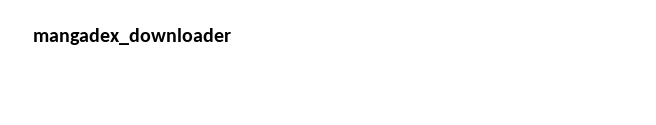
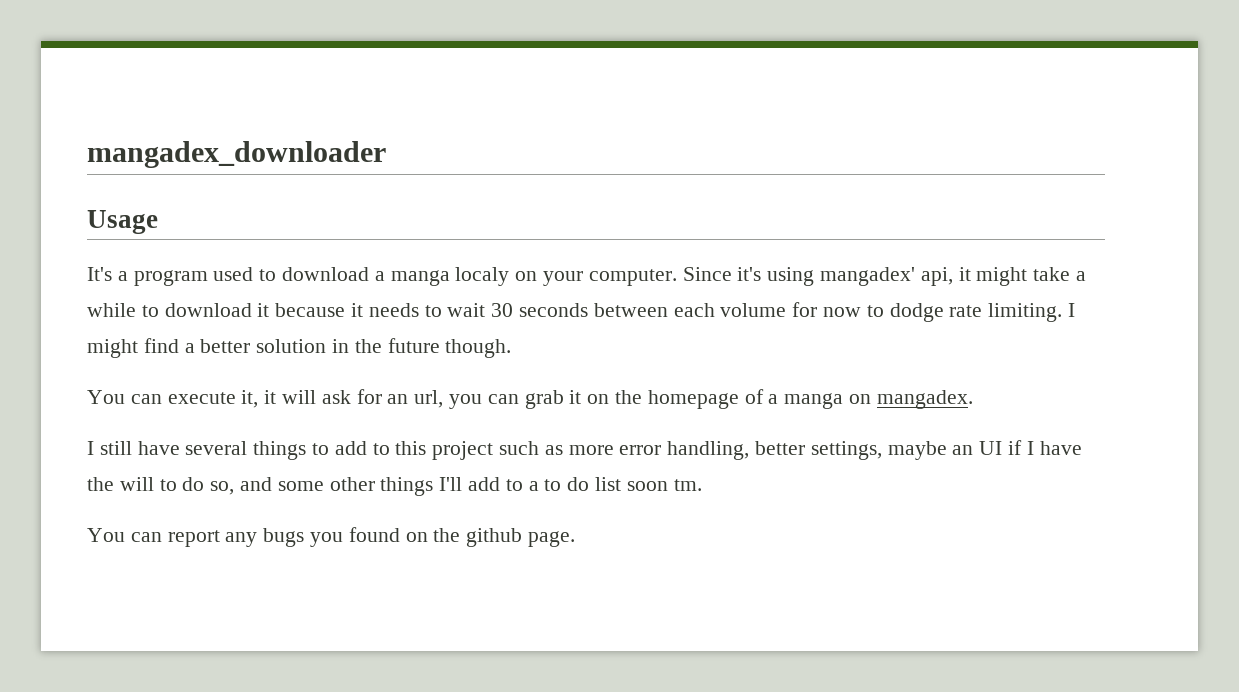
+ Usage
+ It's a program used to download a manga localy on your computer. Since it's using mangadex' api, it might take a while to download it because it needs to wait 30 seconds between each volume for now to dodge rate limiting. I might find a better solution in the future though.
+ You can execute it, it will ask for an url, you can grab it on the homepage of a manga on mangadex.
+ I still have several things to add to this project such as more error handling, better settings, maybe an UI if I have the will to do so, and some other things I'll add to a to do list soon tm.
+ You can report any bugs you found on the github page.

